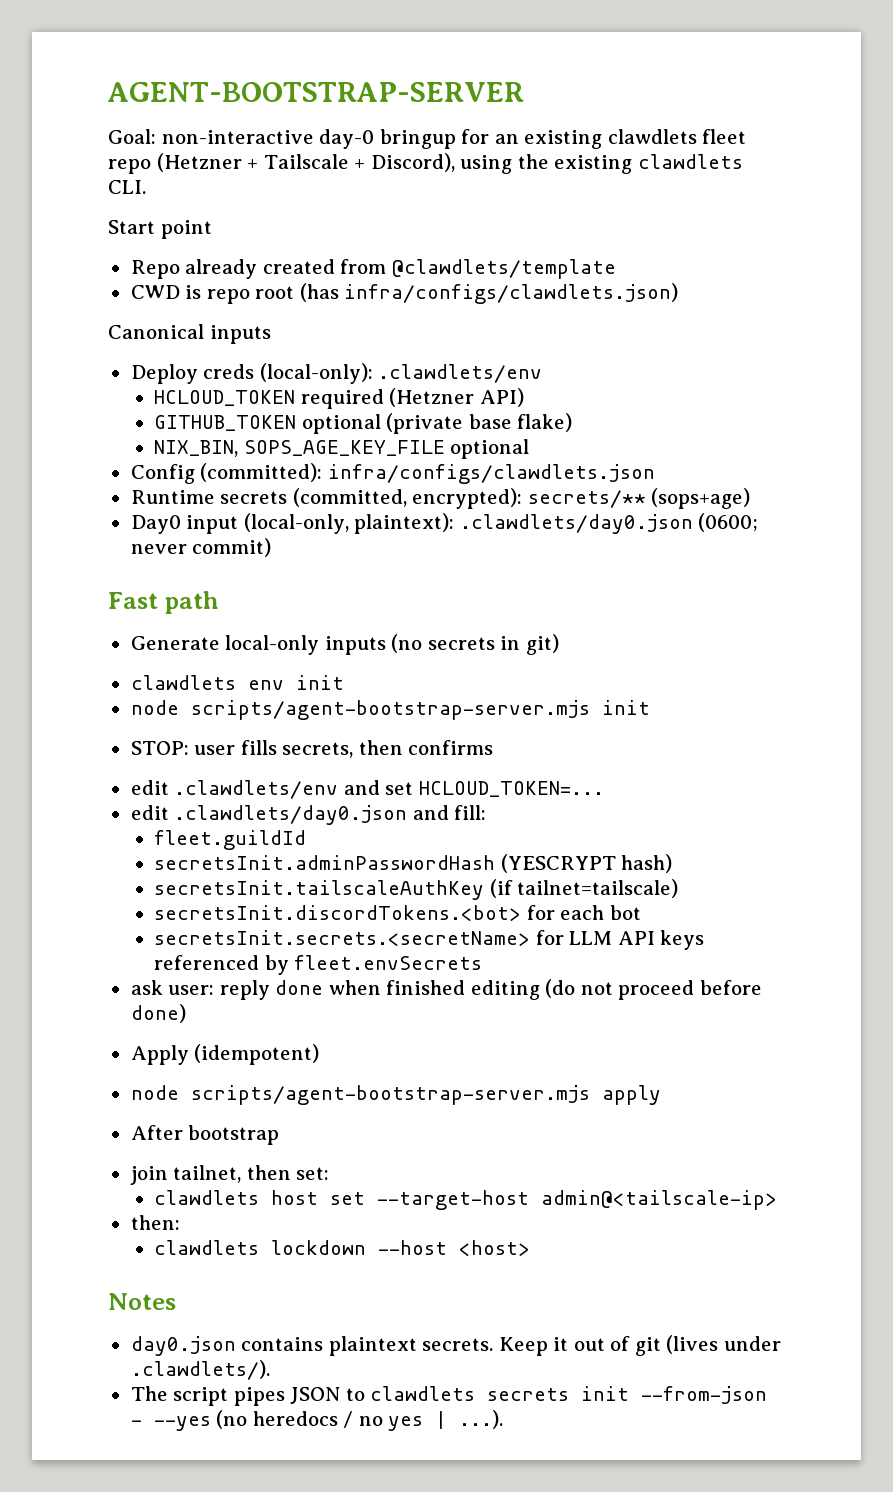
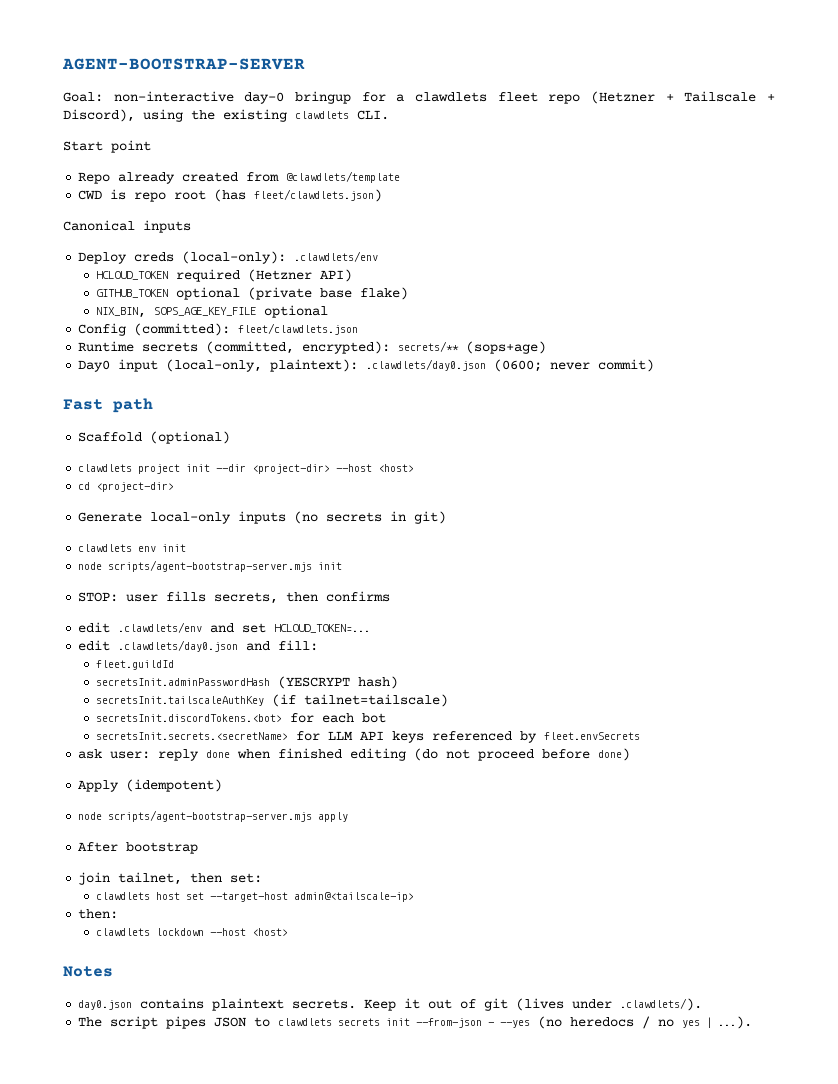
- Goal: non-interactive day-0 bringup for an existing clawdlets fleet repo (Hetzner + Tailscale + Discord), using the existing clawdlets CLI.
+ Goal: non-interactive day-0 bringup for a clawdlets fleet repo (Hetzner + Tailscale + Discord), using the existing clawdlets CLI.
- CWD is repo root (has infra/configs/clawdlets.json)
+ CWD is repo root (has fleet/clawdlets.json)
- Config (committed): infra/configs/clawdlets.json
+ Config (committed): fleet/clawdlets.json
+ Scaffold (optional)
+ clawdlets project init --dir <project-dir> --host <host>
+ cd <project-dir>

